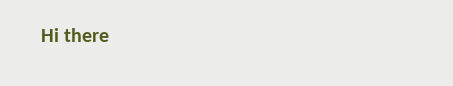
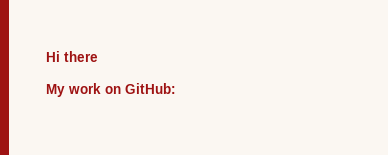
+ My work on GitHub:

